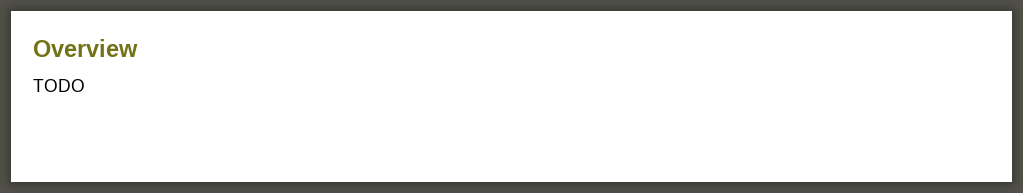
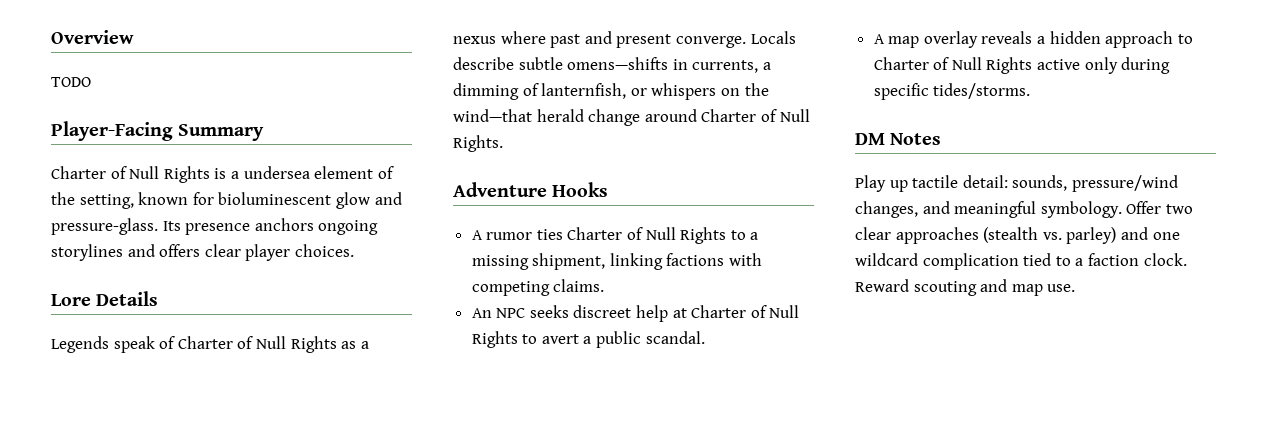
+ Player-Facing Summary
+ Charter of Null Rights is a undersea element of the setting, known for bioluminescent glow and pressure-glass. Its presence anchors ongoing storylines and offers clear player choices.
+ Lore Details
+ Legends speak of Charter of Null Rights as a nexus where past and present converge. Locals describe subtle omens—shifts in currents, a dimming of lanternfish, or whispers on the wind—that herald change around Charter of Null Rights.
+ Adventure Hooks
+ A rumor ties Charter of Null Rights to a missing shipment, linking factions with competing claims.
+ An NPC seeks discreet help at Charter of Null Rights to avert a public scandal.
+ A map overlay reveals a hidden approach to Charter of Null Rights active only during specific tides/storms.
+ DM Notes
+ Play up tactile detail: sounds, pressure/wind changes, and meaningful symbology. Offer two clear approaches (stealth vs. parley) and one wildcard complication tied to a faction clock. Reward scouting and map use.

